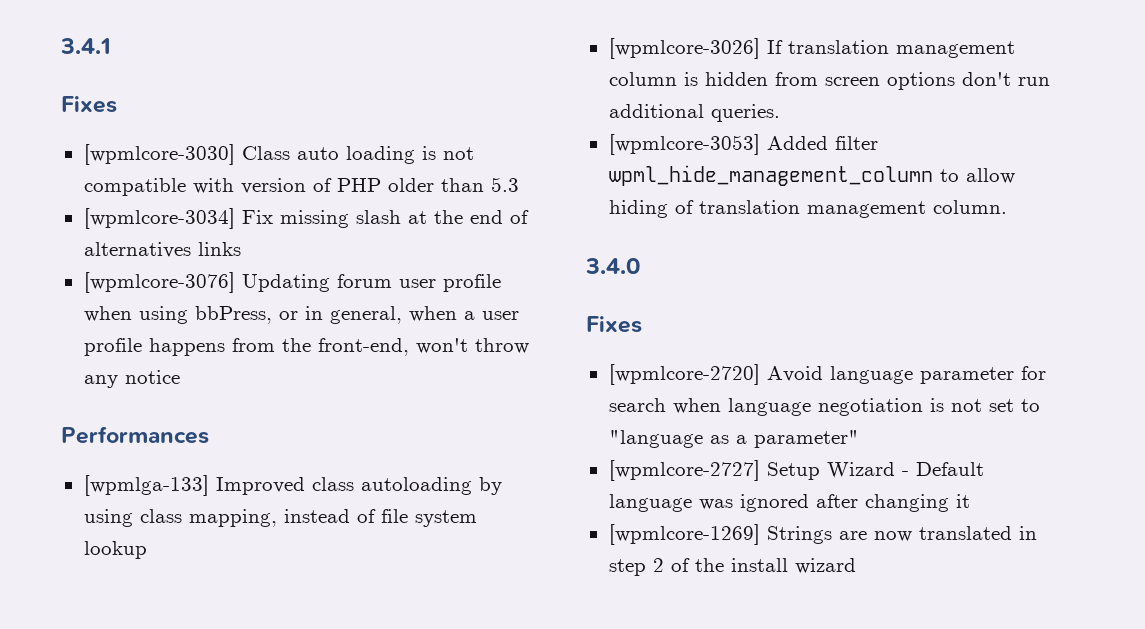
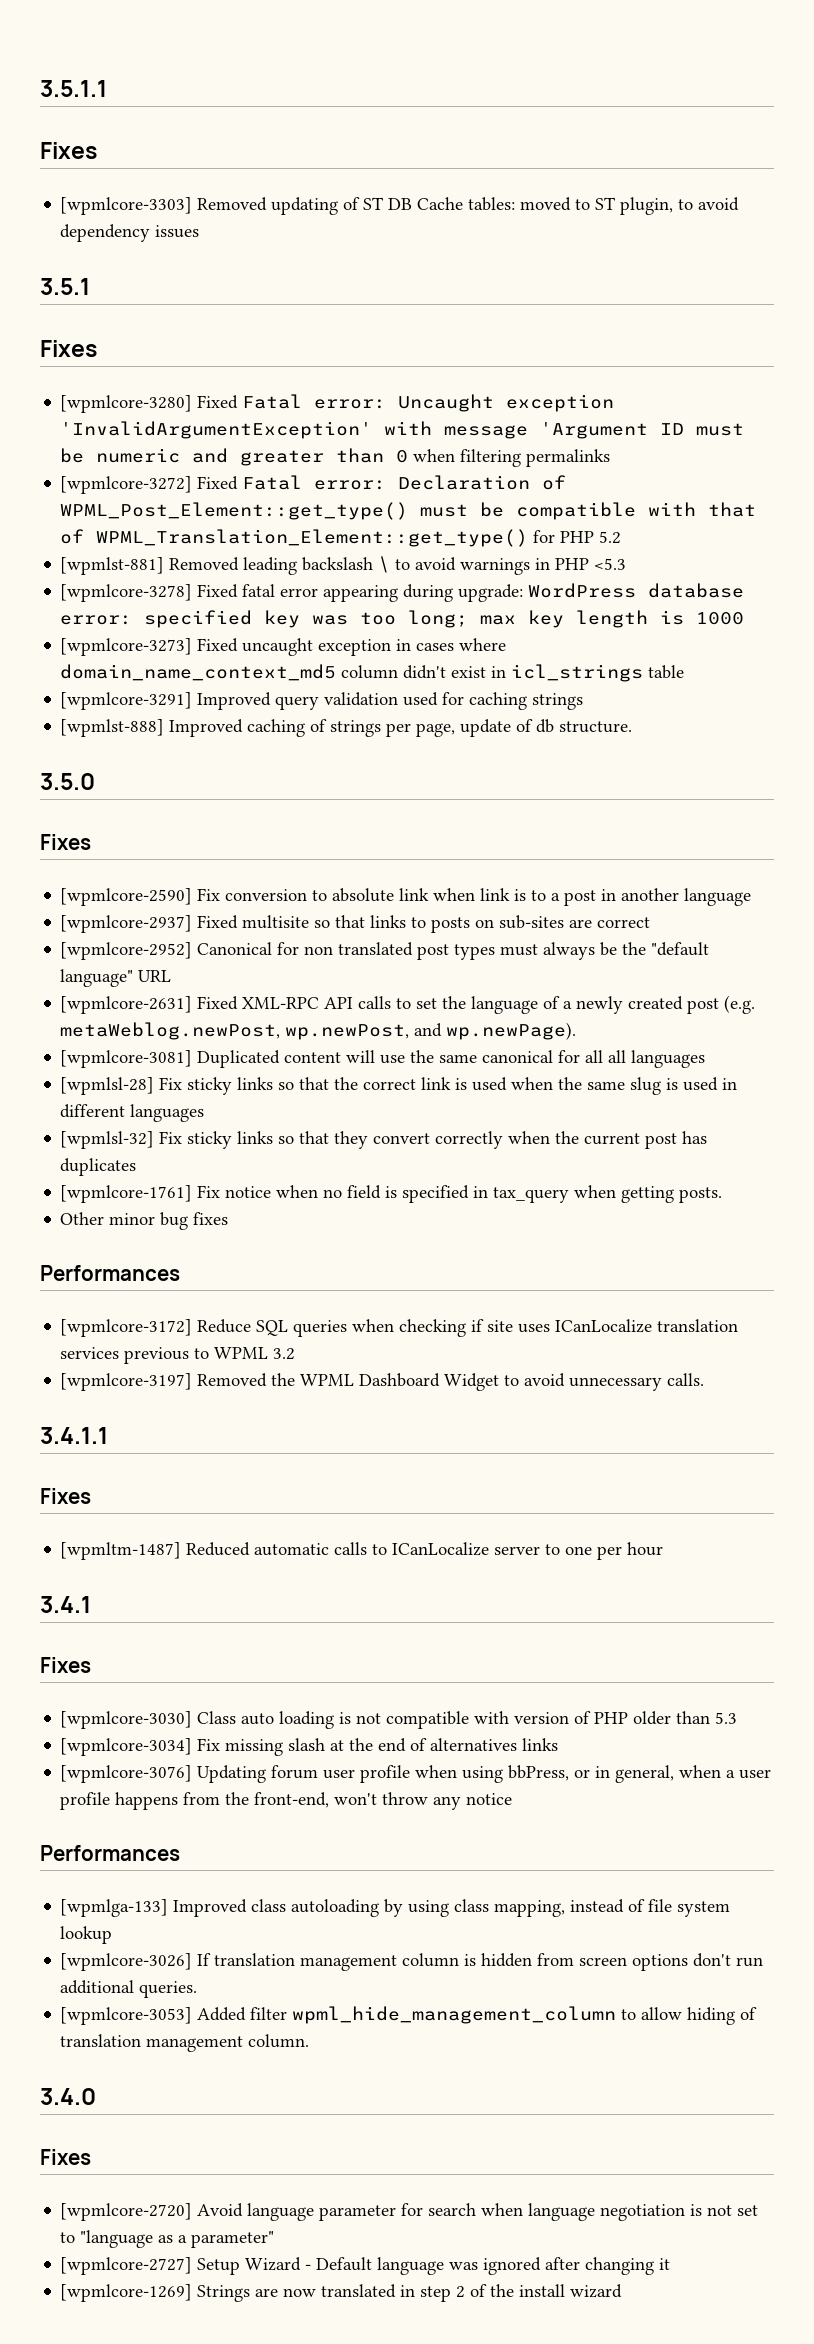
+ 3.5.1.1
+ Fixes
+ [wpmlcore-3303] Removed updating of ST DB Cache tables: moved to ST plugin, to avoid dependency issues
+ 3.5.1
+ Fixes
+ [wpmlcore-3280] Fixed Fatal error: Uncaught exception 'InvalidArgumentException' with message 'Argument ID must be numeric and greater than 0 when filtering permalinks
+ [wpmlcore-3272] Fixed Fatal error: Declaration of WPML_Post_Element::get_type() must be compatible with that of WPML_Translation_Element::get_type() for PHP 5.2
+ [wpmlst-881] Removed leading backslash \ to avoid warnings in PHP <5.3
+ [wpmlcore-3278] Fixed fatal error appearing during upgrade: WordPress database error: specified key was too long; max key length is 1000
+ [wpmlcore-3273] Fixed uncaught exception in cases where domain_name_context_md5 column didn't exist in icl_strings table
+ [wpmlcore-3291] Improved query validation used for caching strings
+ [wpmlst-888] Improved caching of strings per page, update of db structure.
+ 3.5.0
+ Fixes
+ [wpmlcore-2590] Fix conversion to absolute link when link is to a post in another language
+ [wpmlcore-2937] Fixed multisite so that links to posts on sub-sites are correct
+ [wpmlcore-2952] Canonical for non translated post types must always be the "default language" URL
+ [wpmlcore-2631] Fixed XML-RPC API calls to set the language of a newly created post (e.g. metaWeblog.newPost, wp.newPost, and wp.newPage).
+ [wpmlcore-3081] Duplicated content will use the same canonical for all all languages
+ [wpmlsl-28] Fix sticky links so that the correct link is used when the same slug is used in different languages
+ [wpmlsl-32] Fix sticky links so that they convert correctly when the current post has duplicates
+ [wpmlcore-1761] Fix notice when no field is specified in tax_query when getting posts.
+ Other minor bug fixes
+ Performances
+ [wpmlcore-3172] Reduce SQL queries when checking if site uses ICanLocalize translation services previous to WPML 3.2
+ [wpmlcore-3197] Removed the WPML Dashboard Widget to avoid unnecessary calls.
+ 3.4.1.1
+ Fixes
+ [wpmltm-1487] Reduced automatic calls to ICanLocalize server to one per hour

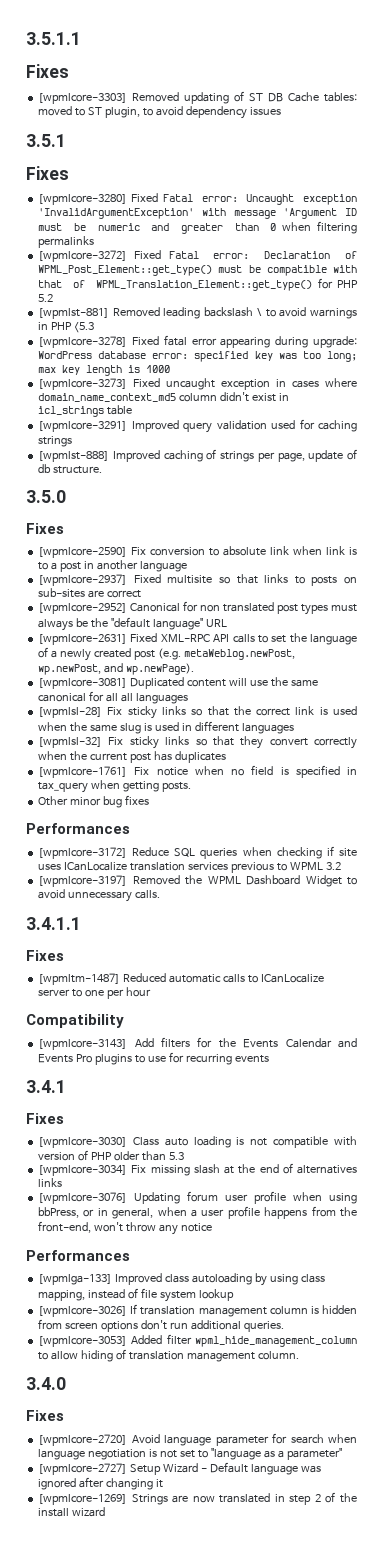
+ Compatibility
+ [wpmlcore-3143] Add filters for the Events Calendar and Events Pro plugins to use for recurring events

